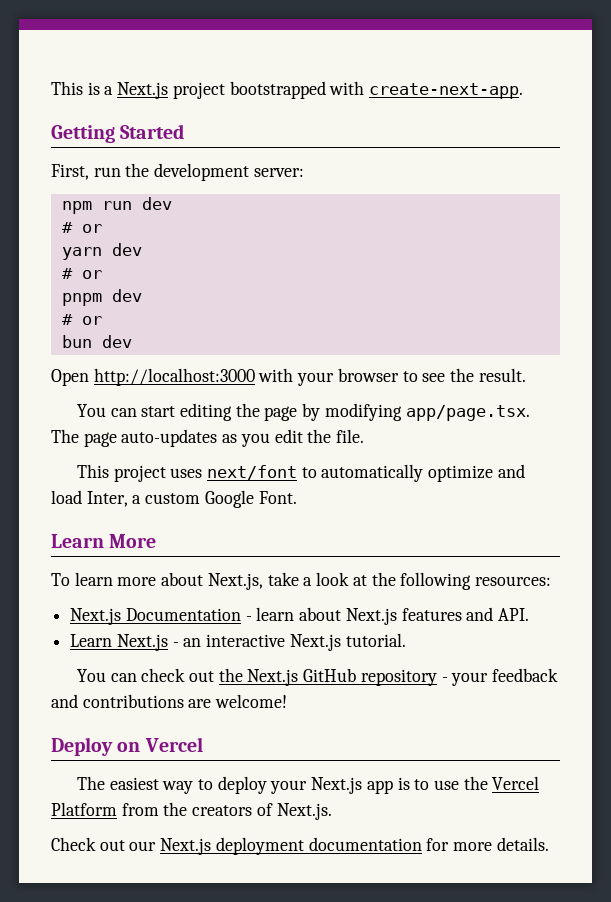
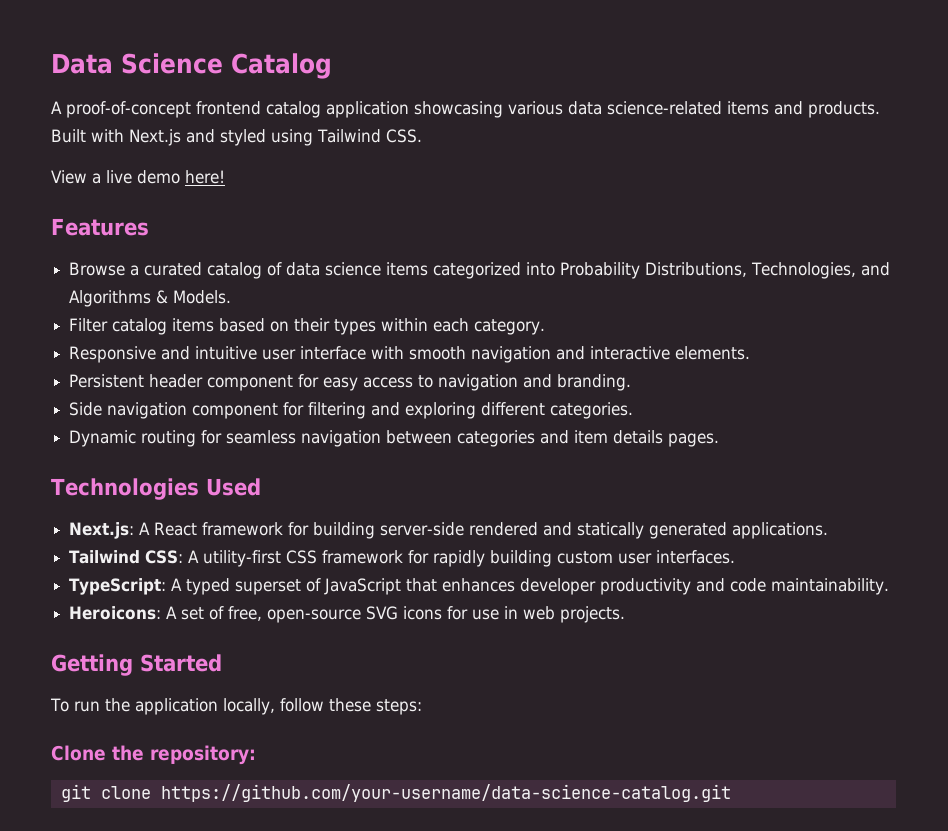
- This is a Next.js project bootstrapped with create-next-app.
+ Data Science Catalog
+ A proof-of-concept frontend catalog application showcasing various data science-related items and products. Built with Next.js and styled using Tailwind CSS.
+ View a live demo here!
+ Features
+ Browse a curated catalog of data science items categorized into Probability Distributions, Technologies, and Algorithms & Models.
+ Filter catalog items based on their types within each category.
+ Responsive and intuitive user interface with smooth navigation and interactive elements.
+ Persistent header component for easy access to navigation and branding.
+ Side navigation component for filtering and exploring different categories.
+ Dynamic routing for seamless navigation between categories and item details pages.
+ Technologies Used
+ Next.js: A React framework for building server-side rendered and statically generated applications.
+ Tailwind CSS: A utility-first CSS framework for rapidly building custom user interfaces.
+ TypeScript: A typed superset of JavaScript that enhances developer productivity and code maintainability.
+ Heroicons: A set of free, open-source SVG icons for use in web projects.
- First, run the development server:
- npm run dev
- # or
- yarn dev
- # or
- pnpm dev
- # or
- bun dev
- Open http://localhost:3000 with your browser to see the result.
- You can start editing the page by modifying app/page.tsx. The page auto-updates as you edit the file.
- This project uses next/font to automatically optimize and load Inter, a custom Google Font.
- Learn More
- To learn more about Next.js, take a look at the following resources:
- Next.js Documentation - learn about Next.js features and API.
- Learn Next.js - an interactive Next.js tutorial.
- You can check out the Next.js GitHub repository - your feedback and contributions are welcome!
- Deploy on Vercel
- The easiest way to deploy your Next.js app is to use the Vercel Platform from the creators of Next.js.
- Check out our Next.js deployment documentation for more details.
+ To run the application locally, follow these steps:
+ Clone the repository:
+ git clone https://github.com/your-username/data-science-catalog.git

